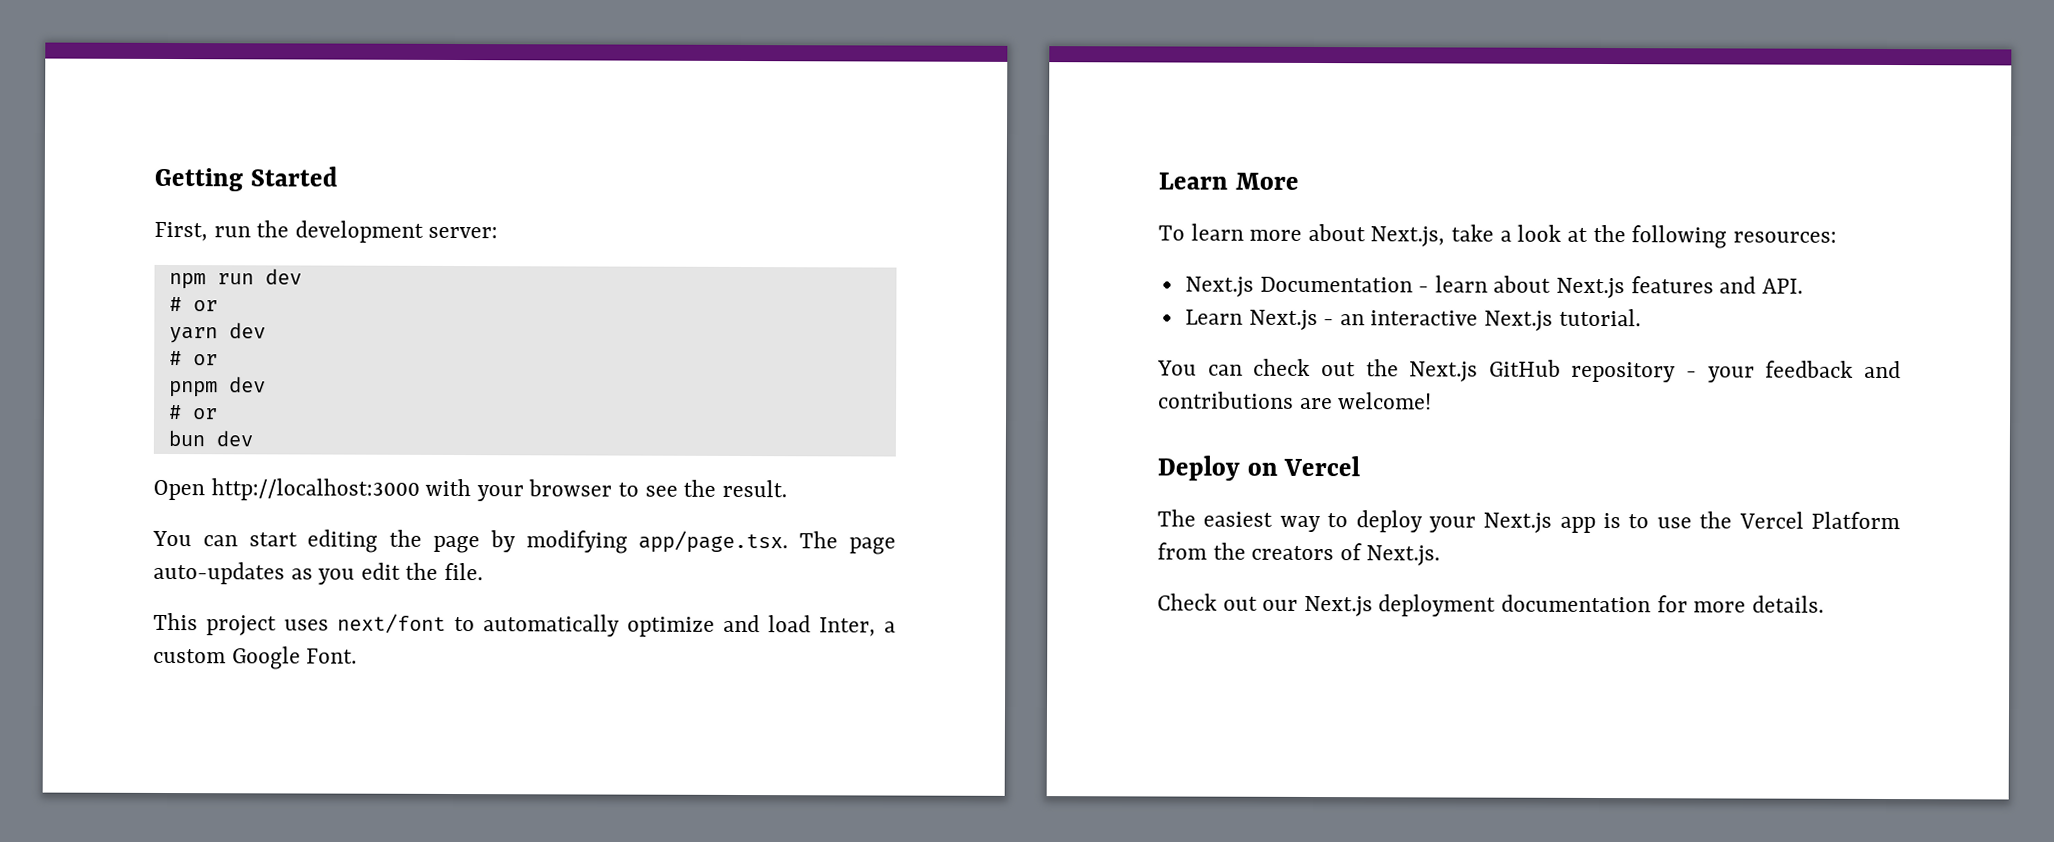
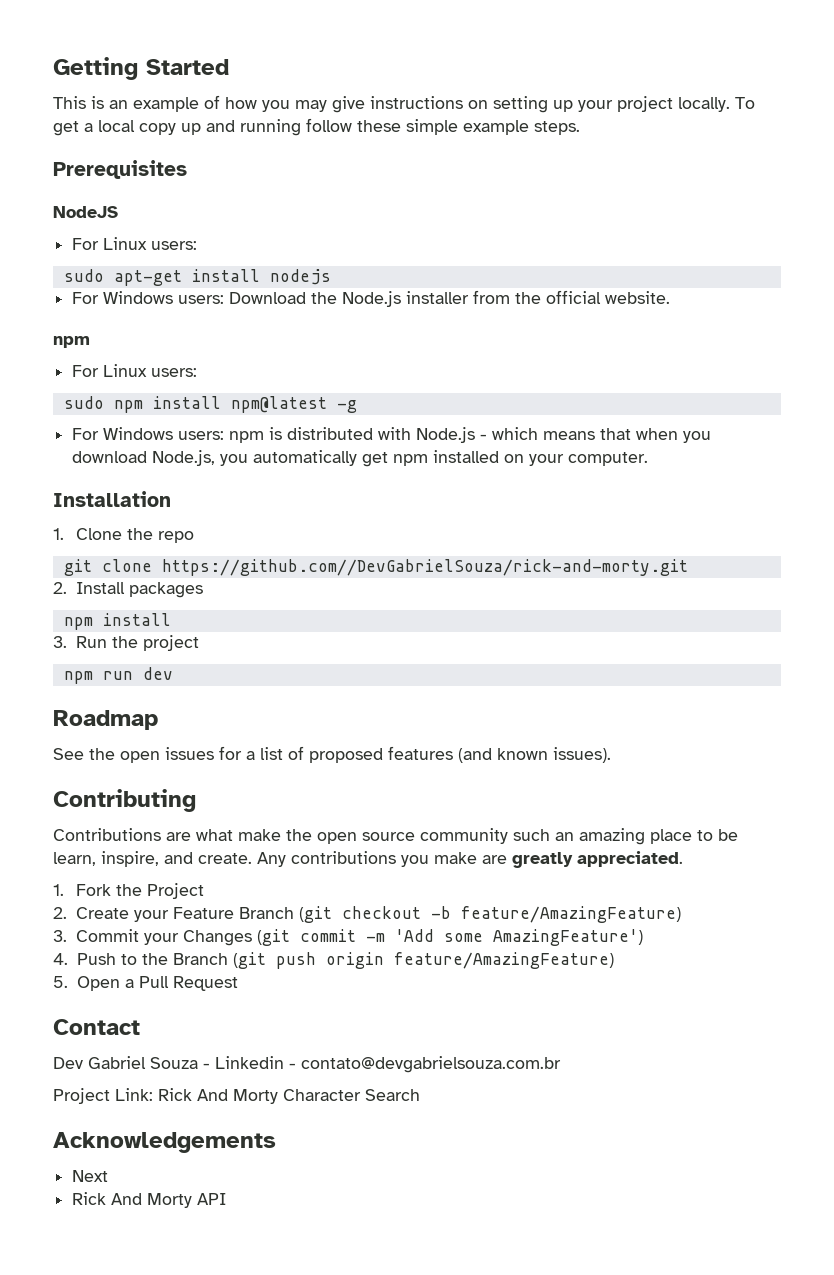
- First, run the development server:
+ This is an example of how you may give instructions on setting up your project locally. To get a local copy up and running follow these simple example steps.
+ Prerequisites
+ NodeJS
+ For Linux users:
+ sudo apt-get install nodejs
+ For Windows users: Download the Node.js installer from the official website.
+ npm
+ For Linux users:
+ sudo npm install npm@latest -g
+ For Windows users: npm is distributed with Node.js - which means that when you download Node.js, you automatically get npm installed on your computer.
+ Installation
+ 1. Clone the repo
+ git clone https://github.com//DevGabrielSouza/rick-and-morty.git
+ 2. Install packages
+ npm install
+ 3. Run the project
  npm run dev
- # or
- yarn dev
- # or
- pnpm dev
- # or
- bun dev
- Open http://localhost:3000 with your browser to see the result.
- You can start editing the page by modifying app/page.tsx. The page auto-updates as you edit the file.
- This project uses next/font to automatically optimize and load Inter, a custom Google Font.
- Learn More
- To learn more about Next.js, take a look at the following resources:
- Next.js Documentation - learn about Next.js features and API.
- Learn Next.js - an interactive Next.js tutorial.
- You can check out the Next.js GitHub repository - your feedback and contributions are welcome!
- Deploy on Vercel
- The easiest way to deploy your Next.js app is to use the Vercel Platform from the creators of Next.js.
- Check out our Next.js deployment documentation for more details.
+ Roadmap
+ See the open issues for a list of proposed features (and known issues).
+ Contributing
+ Contributions are what make the open source community such an amazing place to be learn, inspire, and create. Any contributions you make are greatly appreciated.
+ 1. Fork the Project
+ 2. Create your Feature Branch (git checkout -b feature/AmazingFeature)
+ 3. Commit your Changes (git commit -m 'Add some AmazingFeature')
+ 4. Push to the Branch (git push origin feature/AmazingFeature)
+ 5. Open a Pull Request
+ Contact
+ Dev Gabriel Souza - Linkedin - contato@devgabrielsouza.com.br
+ Project Link: Rick And Morty Character Search
+ Acknowledgements
+ Next
+ Rick And Morty API

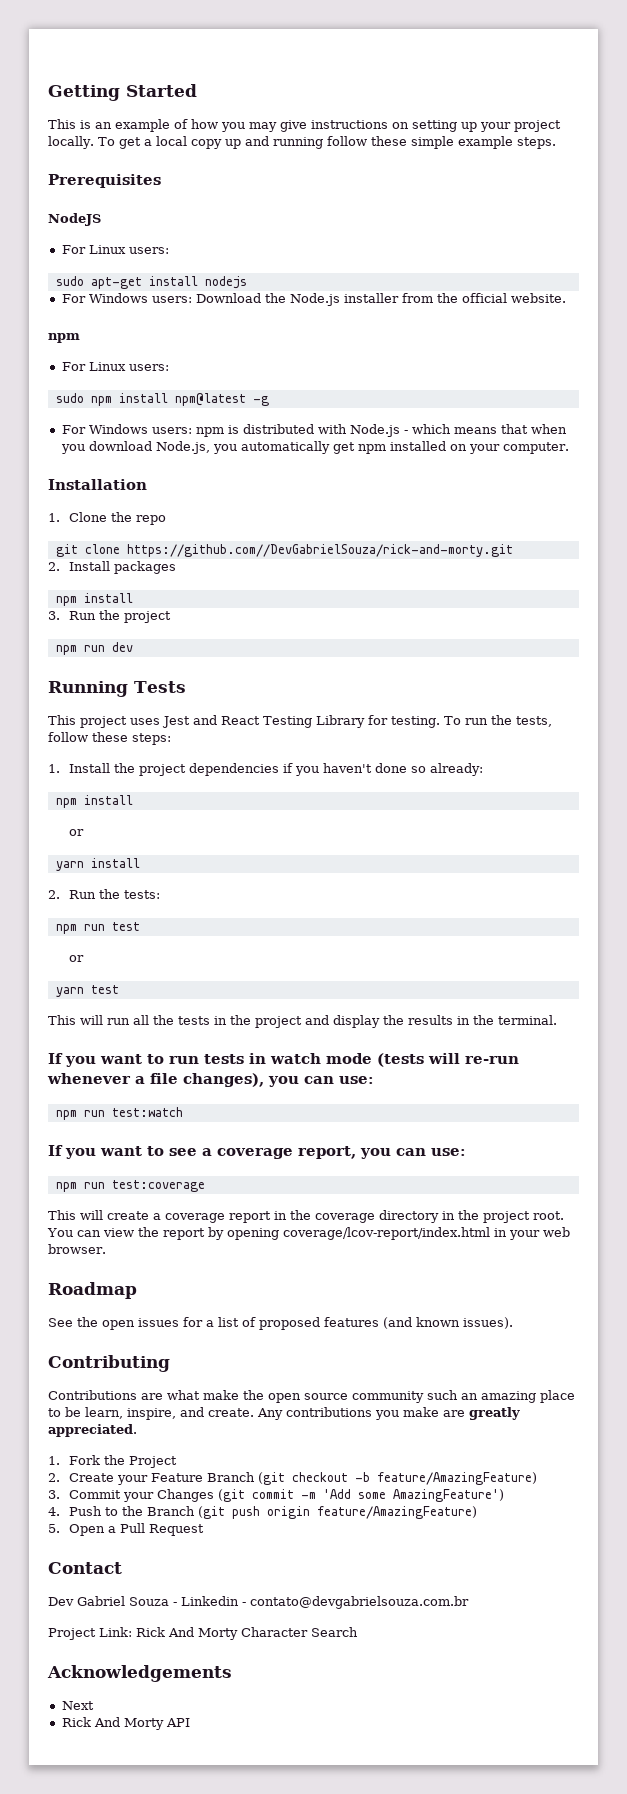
+ Running Tests
+ This project uses Jest and React Testing Library for testing. To run the tests, follow these steps:
+ 1. Install the project dependencies if you haven't done so already:
+ npm install
+ or
+ yarn install
+ 2. Run the tests:
+ npm run test
+ or
+ yarn test
+ This will run all the tests in the project and display the results in the terminal.
+ If you want to run tests in watch mode (tests will re-run whenever a file changes), you can use:
+ npm run test:watch
+ If you want to see a coverage report, you can use:
+ npm run test:coverage
+ This will create a coverage report in the coverage directory in the project root. You can view the report by opening coverage/lcov-report/index.html in your web browser.

